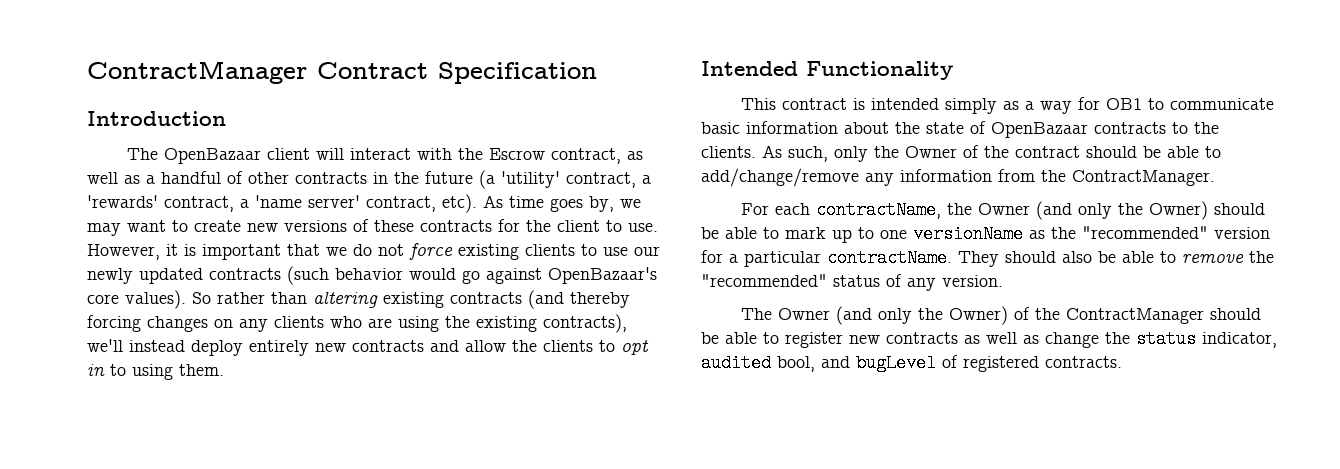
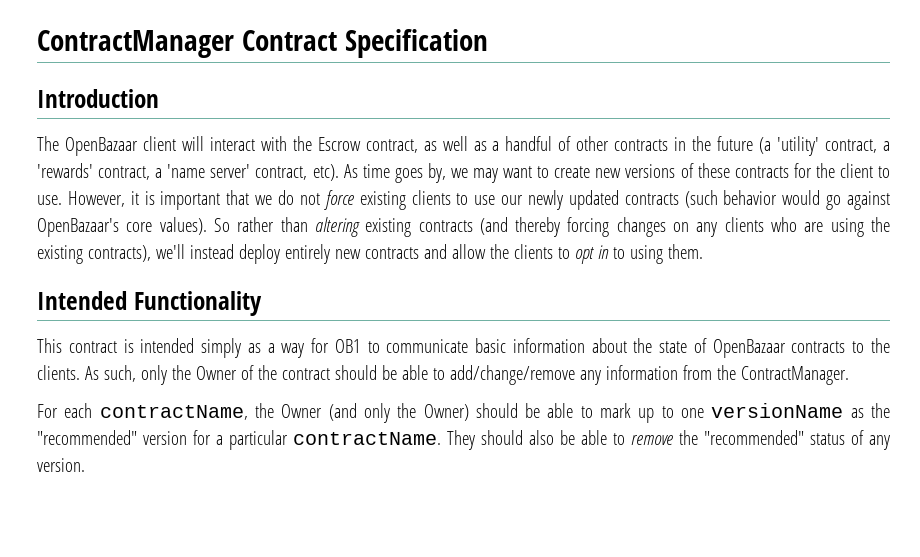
- The Owner (and only the Owner) of the ContractManager should be able to register new contracts as well as change the status indicator, audited bool, and bugLevel of registered contracts.

